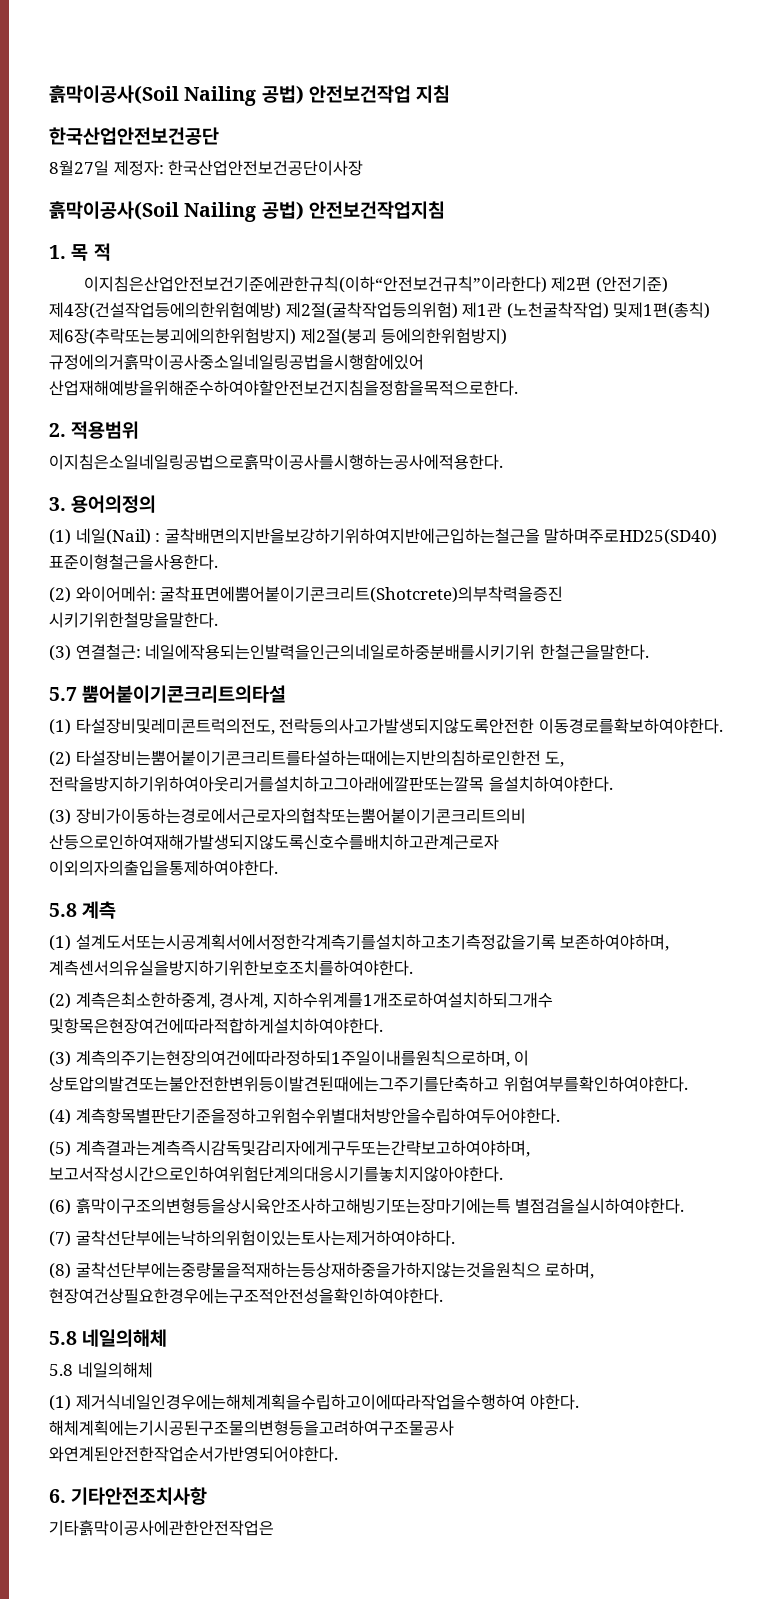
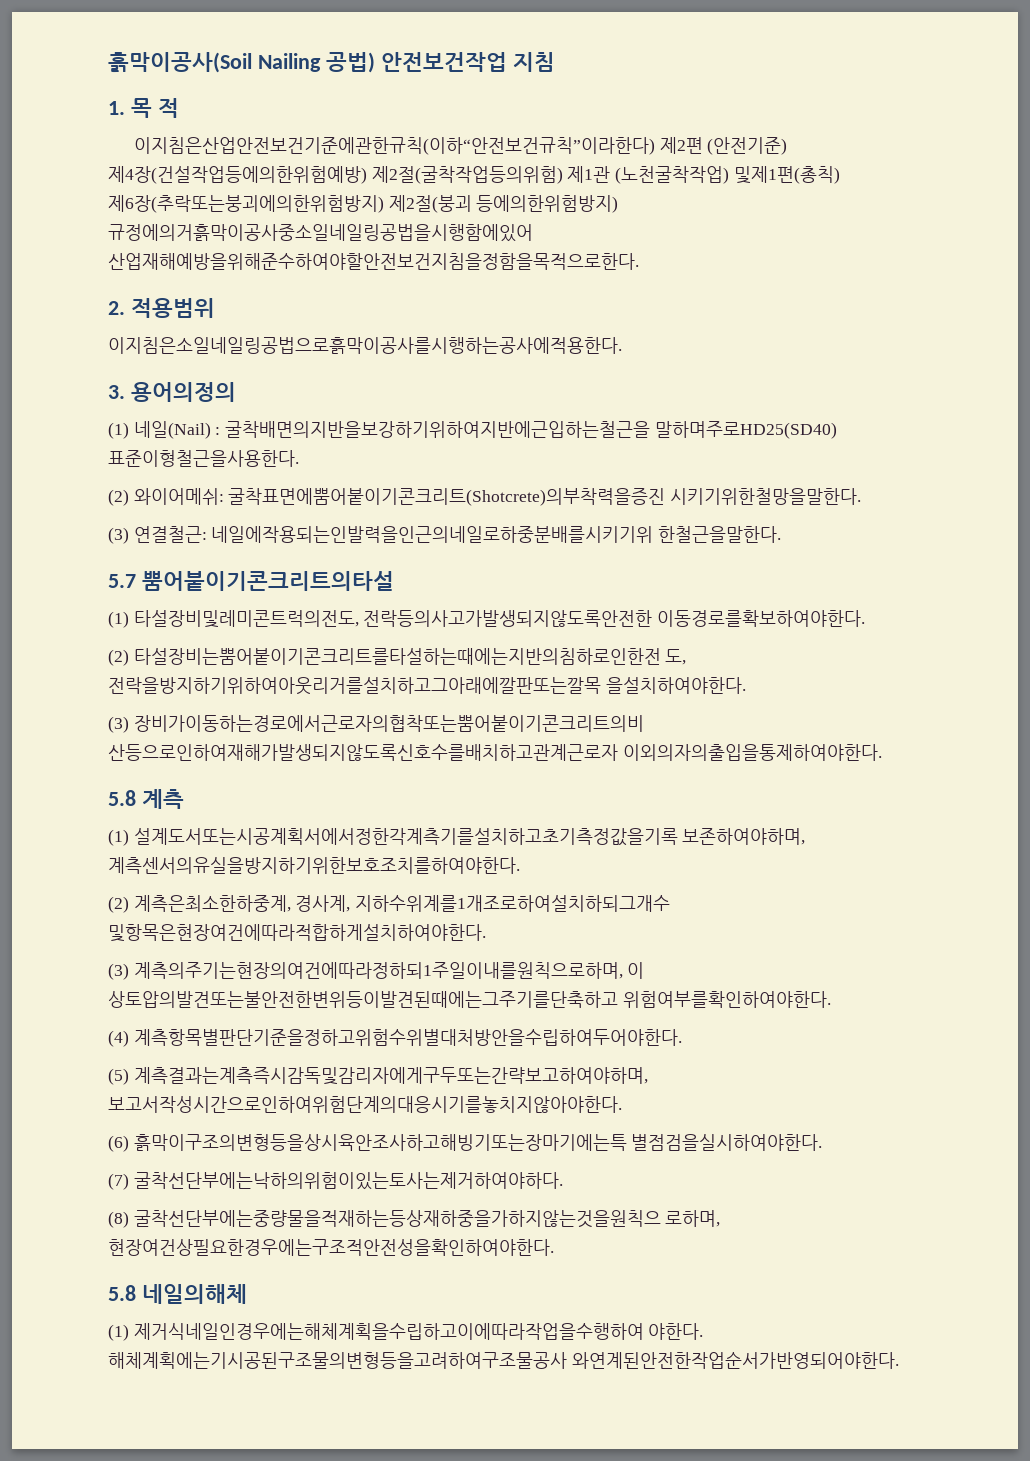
- 한국산업안전보건공단
- 8월27일 제정자: 한국산업안전보건공단이사장
- 흙막이공사(Soil Nailing 공법) 안전보건작업지침
  (8) 굴착선단부에는중량물을적재하는등상재하중을가하지않는것을원칙으 로하며, 현장여건상필요한경우에는구조적안전성을확인하여야한다.
- 5.8 네일의해체
- 6. 기타안전조치사항
- 기타흙막이공사에관한안전작업은

